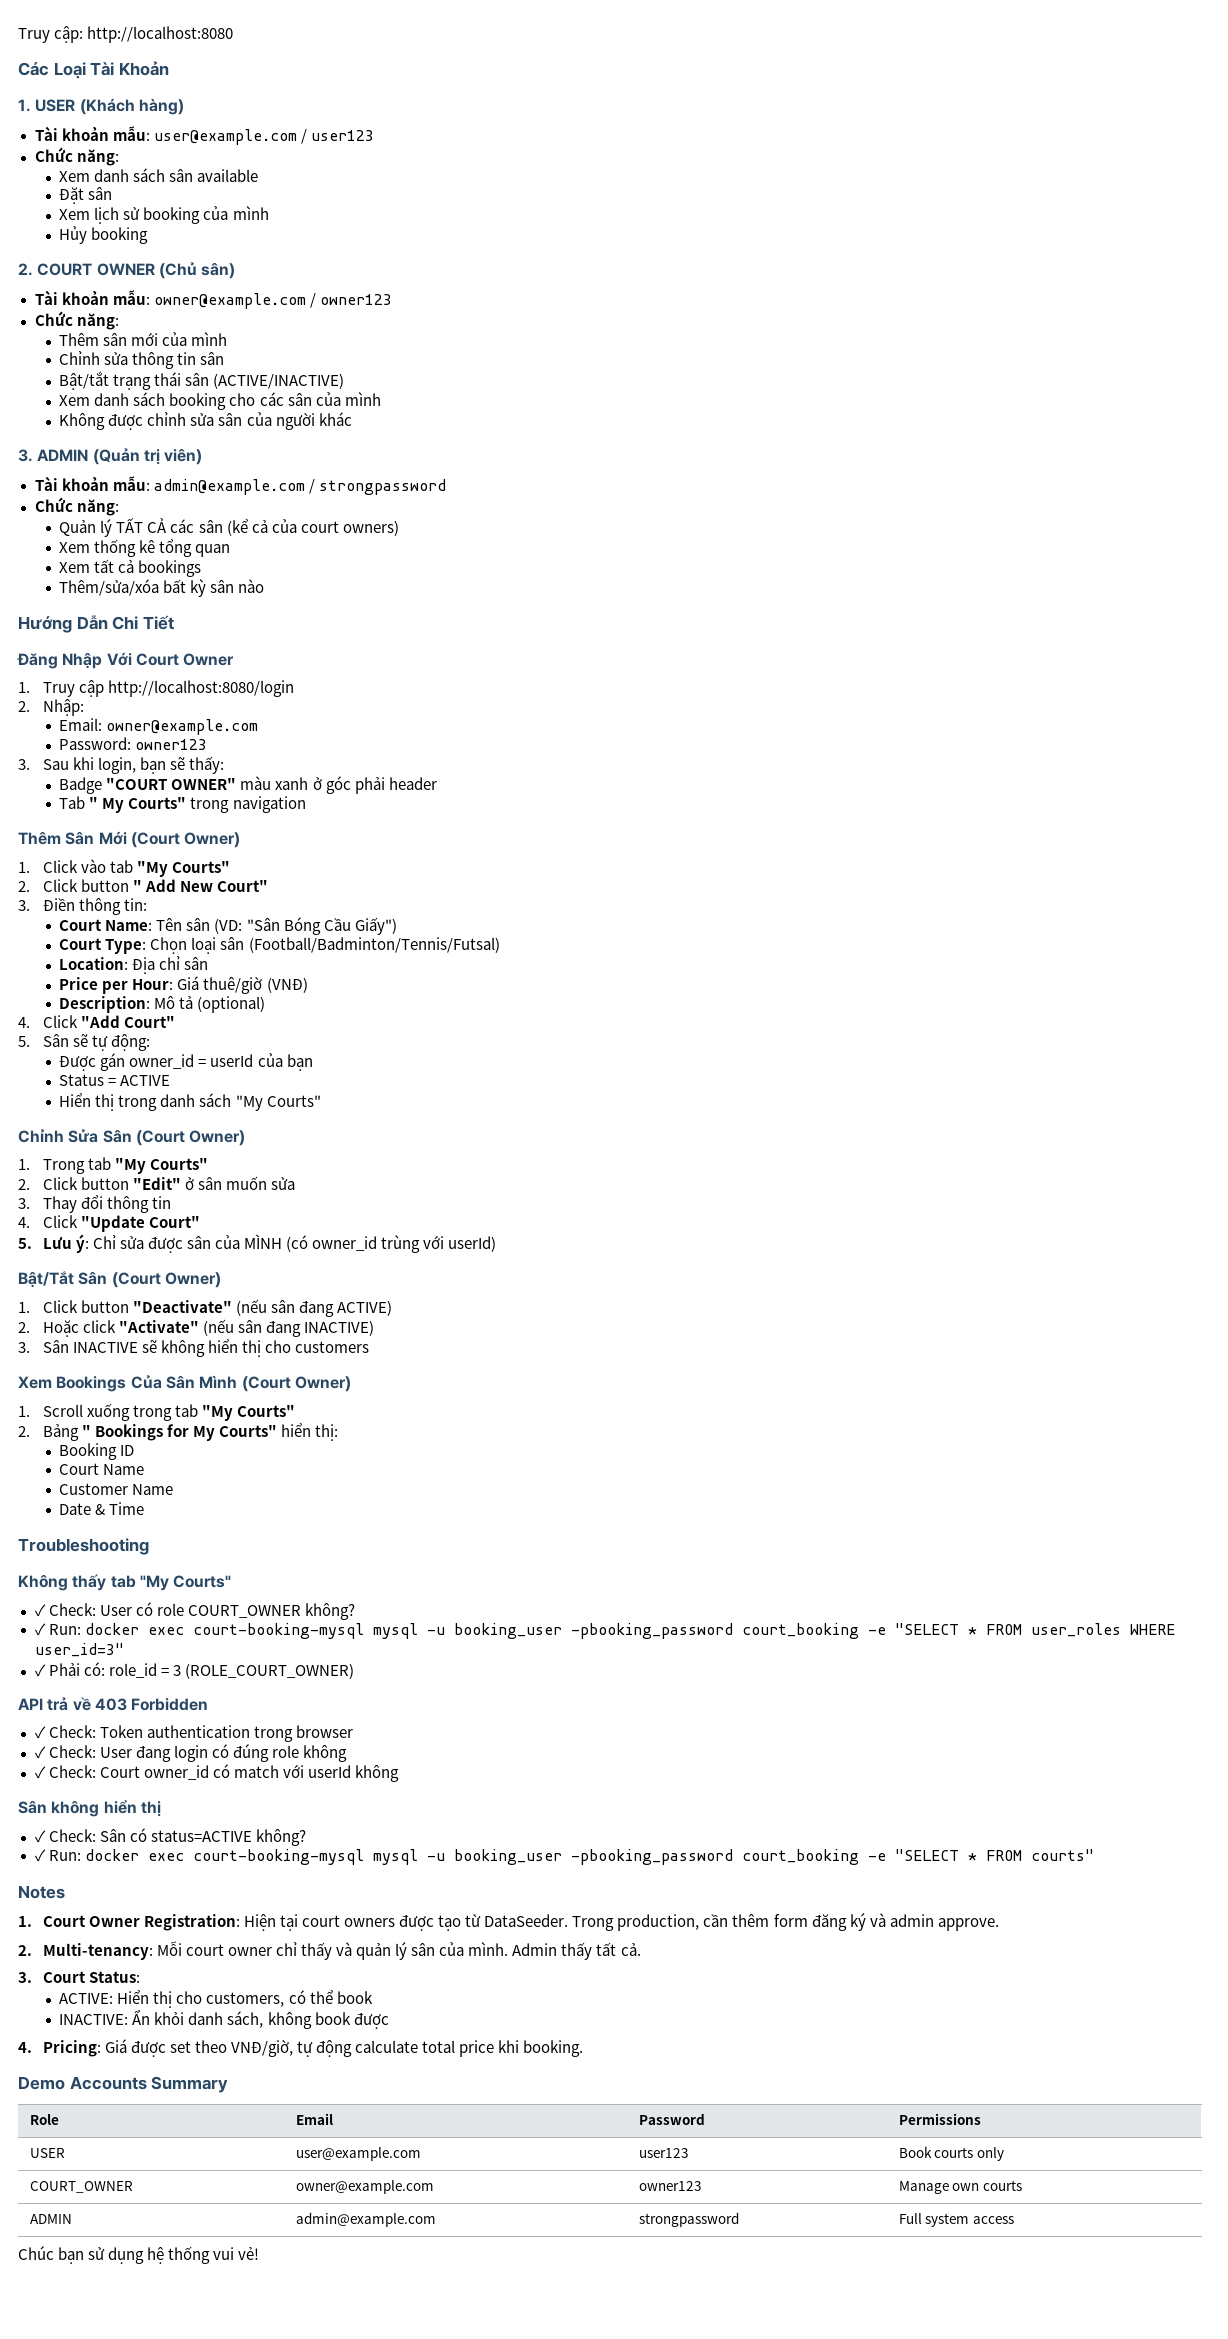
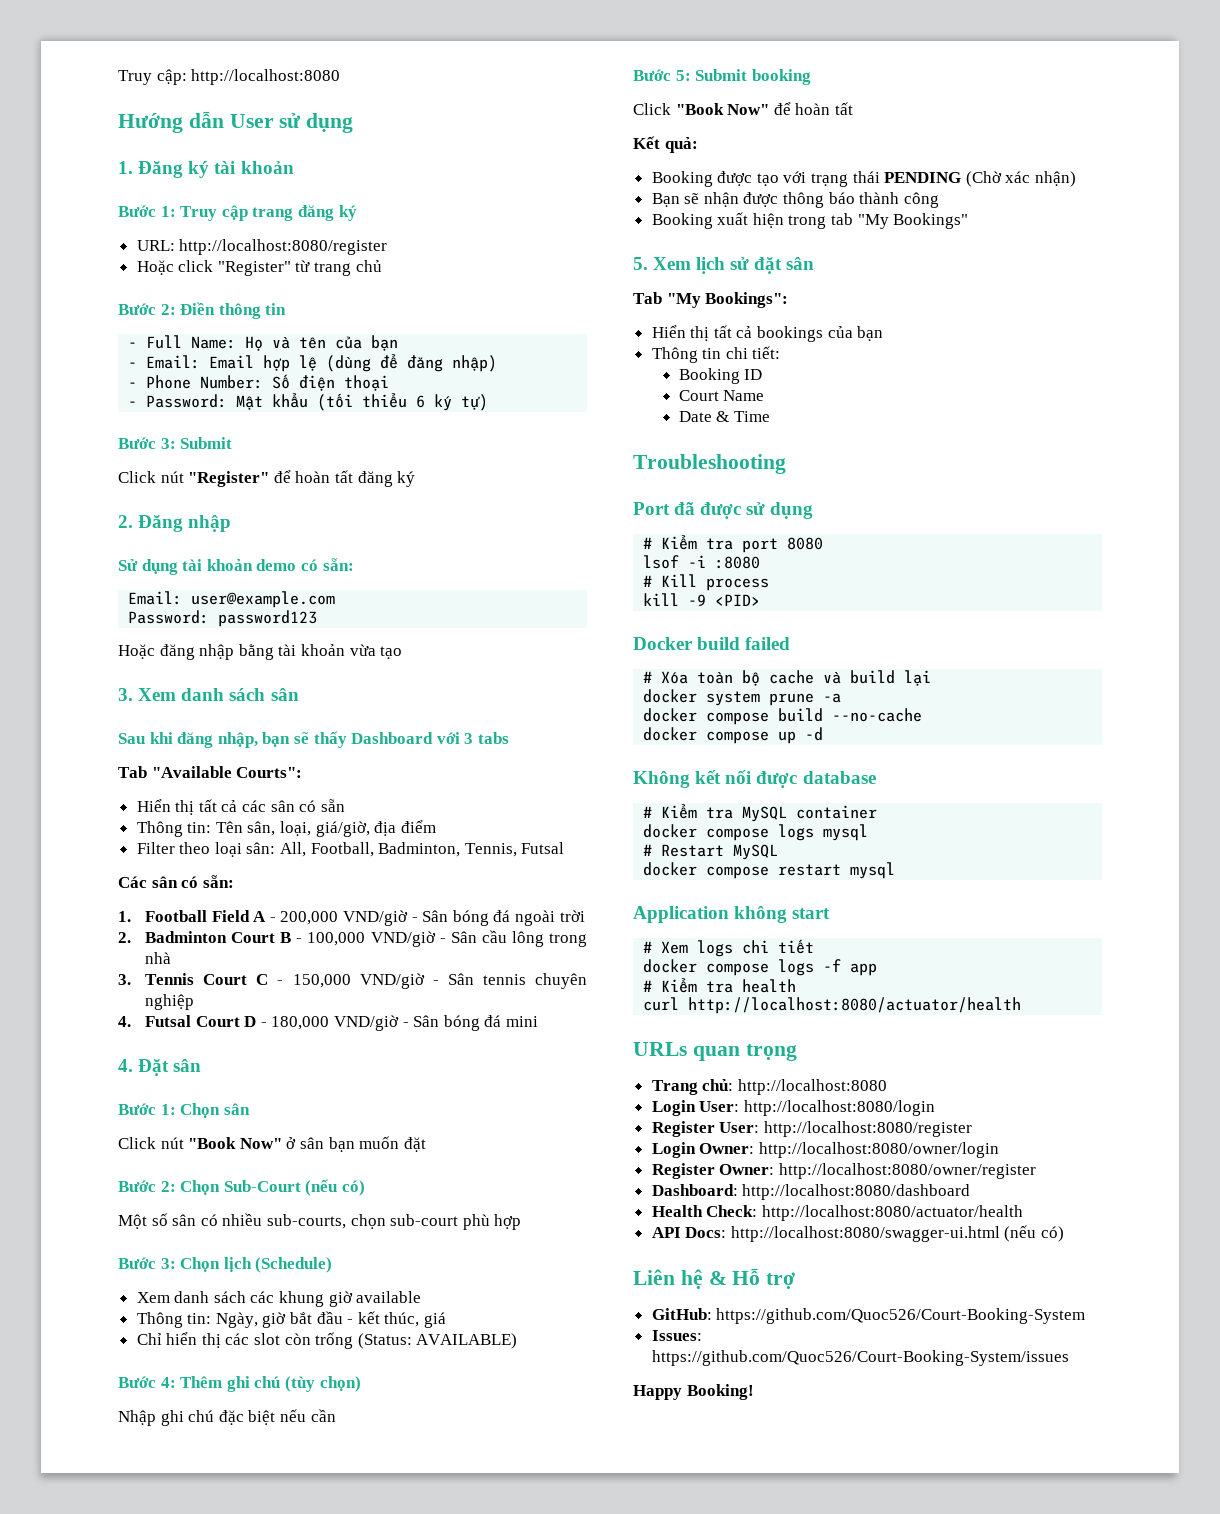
- Các Loại Tài Khoản
- 1. USER (Khách hàng)
- Tài khoản mẫu: user@example.com / user123
- Chức năng:
- Xem danh sách sân available
- Đặt sân
- Xem lịch sử booking của mình
- Hủy booking
- 2. COURT OWNER (Chủ sân)
- Tài khoản mẫu: owner@example.com / owner123
- Chức năng:
- Thêm sân mới của mình
- Chỉnh sửa thông tin sân
- Bật/tắt trạng thái sân (ACTIVE/INACTIVE)
- Xem danh sách booking cho các sân của mình
- Không được chỉnh sửa sân của người khác
- 3. ADMIN (Quản trị viên)
- Tài khoản mẫu: admin@example.com / strongpassword
- Chức năng:
- Quản lý TẤT CẢ các sân (kể cả của court owners)
- Xem thống kê tổng quan
- Xem tất cả bookings
- Thêm/sửa/xóa bất kỳ sân nào
- Hướng Dẫn Chi Tiết
- Đăng Nhập Với Court Owner
- 1. Truy cập http://localhost:8080/login
- 2. Nhập:
- Email: owner@example.com
- Password: owner123
- 3. Sau khi login, bạn sẽ thấy:
- Badge "COURT OWNER" màu xanh ở góc phải header
- Tab " My Courts" trong navigation
- Thêm Sân Mới (Court Owner)
- 1. Click vào tab "My Courts"
- 2. Click button " Add New Court"
- 3. Điền thông tin:
- Court Name: Tên sân (VD: "Sân Bóng Cầu Giấy")
- Court Type: Chọn loại sân (Football/Badminton/Tennis/Futsal)
- Location: Địa chỉ sân
- Price per Hour: Giá thuê/giờ (VNĐ)
- Description: Mô tả (optional)
- 4. Click "Add Court"
- 5. Sân sẽ tự động:
- Được gán owner_id = userId của bạn
- Status = ACTIVE
- Hiển thị trong danh sách "My Courts"
- Chỉnh Sửa Sân (Court Owner)
- 1. Trong tab "My Courts"
- 2. Click button "Edit" ở sân muốn sửa
- 3. Thay đổi thông tin
- 4. Click "Update Court"
- 5. Lưu ý: Chỉ sửa được sân của MÌNH (có owner_id trùng với userId)
- Bật/Tắt Sân (Court Owner)
- 1. Click button "Deactivate" (nếu sân đang ACTIVE)
- 2. Hoặc click "Activate" (nếu sân đang INACTIVE)
- 3. Sân INACTIVE sẽ không hiển thị cho customers
- Xem Bookings Của Sân Mình (Court Owner)
- 1. Scroll xuống trong tab "My Courts"
- 2. Bảng " Bookings for My Courts" hiển thị:
+ Hướng dẫn User sử dụng
+ 1. Đăng ký tài khoản
+ Bước 1: Truy cập trang đăng ký
+ URL: http://localhost:8080/register
+ Hoặc click "Register" từ trang chủ
+ Bước 2: Điền thông tin
+ - Full Name: Họ và tên của bạn
+ - Email: Email hợp lệ (dùng để đăng nhập)
+ - Phone Number: Số điện thoại
+ - Password: Mật khẩu (tối thiểu 6 ký tự)
+ Bước 3: Submit
+ Click nút "Register" để hoàn tất đăng ký
+ 2. Đăng nhập
+ Sử dụng tài khoản demo có sẵn:
+ Email: user@example.com
+ Password: password123
+ Hoặc đăng nhập bằng tài khoản vừa tạo
+ 3. Xem danh sách sân
+ Sau khi đăng nhập, bạn sẽ thấy Dashboard với 3 tabs
+ Tab "Available Courts":
+ Hiển thị tất cả các sân có sẵn
+ Thông tin: Tên sân, loại, giá/giờ, địa điểm
+ Filter theo loại sân: All, Football, Badminton, Tennis, Futsal
+ Các sân có sẵn:
+ 1. Football Field A - 200,000 VND/giờ - Sân bóng đá ngoài trời
+ 2. Badminton Court B - 100,000 VND/giờ - Sân cầu lông trong nhà
+ 3. Tennis Court C - 150,000 VND/giờ - Sân tennis chuyên nghiệp
+ 4. Futsal Court D - 180,000 VND/giờ - Sân bóng đá mini
+ 4. Đặt sân
+ Bước 1: Chọn sân
+ Click nút "Book Now" ở sân bạn muốn đặt
+ Bước 2: Chọn Sub-Court (nếu có)
+ Một số sân có nhiều sub-courts, chọn sub-court phù hợp
+ Bước 3: Chọn lịch (Schedule)
+ Xem danh sách các khung giờ available
+ Thông tin: Ngày, giờ bắt đầu - kết thúc, giá
+ Chỉ hiển thị các slot còn trống (Status: AVAILABLE)
+ Bước 4: Thêm ghi chú (tùy chọn)
+ Nhập ghi chú đặc biệt nếu cần
+ Bước 5: Submit booking
+ Click "Book Now" để hoàn tất
+ Kết quả:
+ Booking được tạo với trạng thái PENDING (Chờ xác nhận)
+ Bạn sẽ nhận được thông báo thành công
+ Booking xuất hiện trong tab "My Bookings"
+ 5. Xem lịch sử đặt sân
+ Tab "My Bookings":
+ Hiển thị tất cả bookings của bạn
+ Thông tin chi tiết:
- Customer Name
- Không thấy tab "My Courts"
- ✓ Check: User có role COURT_OWNER không?
- ✓ Run: docker exec court-booking-mysql mysql -u booking_user -pbooking_password court_booking -e "SELECT * FROM user_roles WHERE user_id=3"
- ✓ Phải có: role_id = 3 (ROLE_COURT_OWNER)
- API trả về 403 Forbidden
- ✓ Check: Token authentication trong browser
- ✓ Check: User đang login có đúng role không
- ✓ Check: Court owner_id có match với userId không
- Sân không hiển thị
- ✓ Check: Sân có status=ACTIVE không?
- ✓ Run: docker exec court-booking-mysql mysql -u booking_user -pbooking_password court_booking -e "SELECT * FROM courts"
- Notes
- 1. Court Owner Registration: Hiện tại court owners được tạo từ DataSeeder. Trong production, cần thêm form đăng ký và admin approve.
- 2. Multi-tenancy: Mỗi court owner chỉ thấy và quản lý sân của mình. Admin thấy tất cả.
- 3. Court Status:
- ACTIVE: Hiển thị cho customers, có thể book
- INACTIVE: Ẩn khỏi danh sách, không book được
- 4. Pricing: Giá được set theo VNĐ/giờ, tự động calculate total price khi booking.
- Demo Accounts Summary
- Role | Email | Password | Permissions
- USER | user@example.com | user123 | Book courts only
- COURT_OWNER | owner@example.com | owner123 | Manage own courts
- ADMIN | admin@example.com | strongpassword | Full system access
- Chúc bạn sử dụng hệ thống vui vẻ!
+ Port đã được sử dụng
+ # Kiểm tra port 8080
+ lsof -i :8080
+ # Kill process
+ kill -9 <PID>
+ Docker build failed
+ # Xóa toàn bộ cache và build lại
+ docker system prune -a
+ docker compose build --no-cache
+ docker compose up -d
+ Không kết nối được database
+ # Kiểm tra MySQL container
+ docker compose logs mysql
+ # Restart MySQL
+ docker compose restart mysql
+ Application không start
+ # Xem logs chi tiết
+ docker compose logs -f app
+ # Kiểm tra health
+ curl http://localhost:8080/actuator/health
+ URLs quan trọng
+ Trang chủ: http://localhost:8080
+ Login User: http://localhost:8080/login
+ Register User: http://localhost:8080/register
+ Login Owner: http://localhost:8080/owner/login
+ Register Owner: http://localhost:8080/owner/register
+ Dashboard: http://localhost:8080/dashboard
+ Health Check: http://localhost:8080/actuator/health
+ API Docs: http://localhost:8080/swagger-ui.html (nếu có)
+ Liên hệ & Hỗ trợ
+ GitHub: https://github.com/Quoc526/Court-Booking-System
+ Issues: https://github.com/Quoc526/Court-Booking-System/issues
+ Happy Booking!

